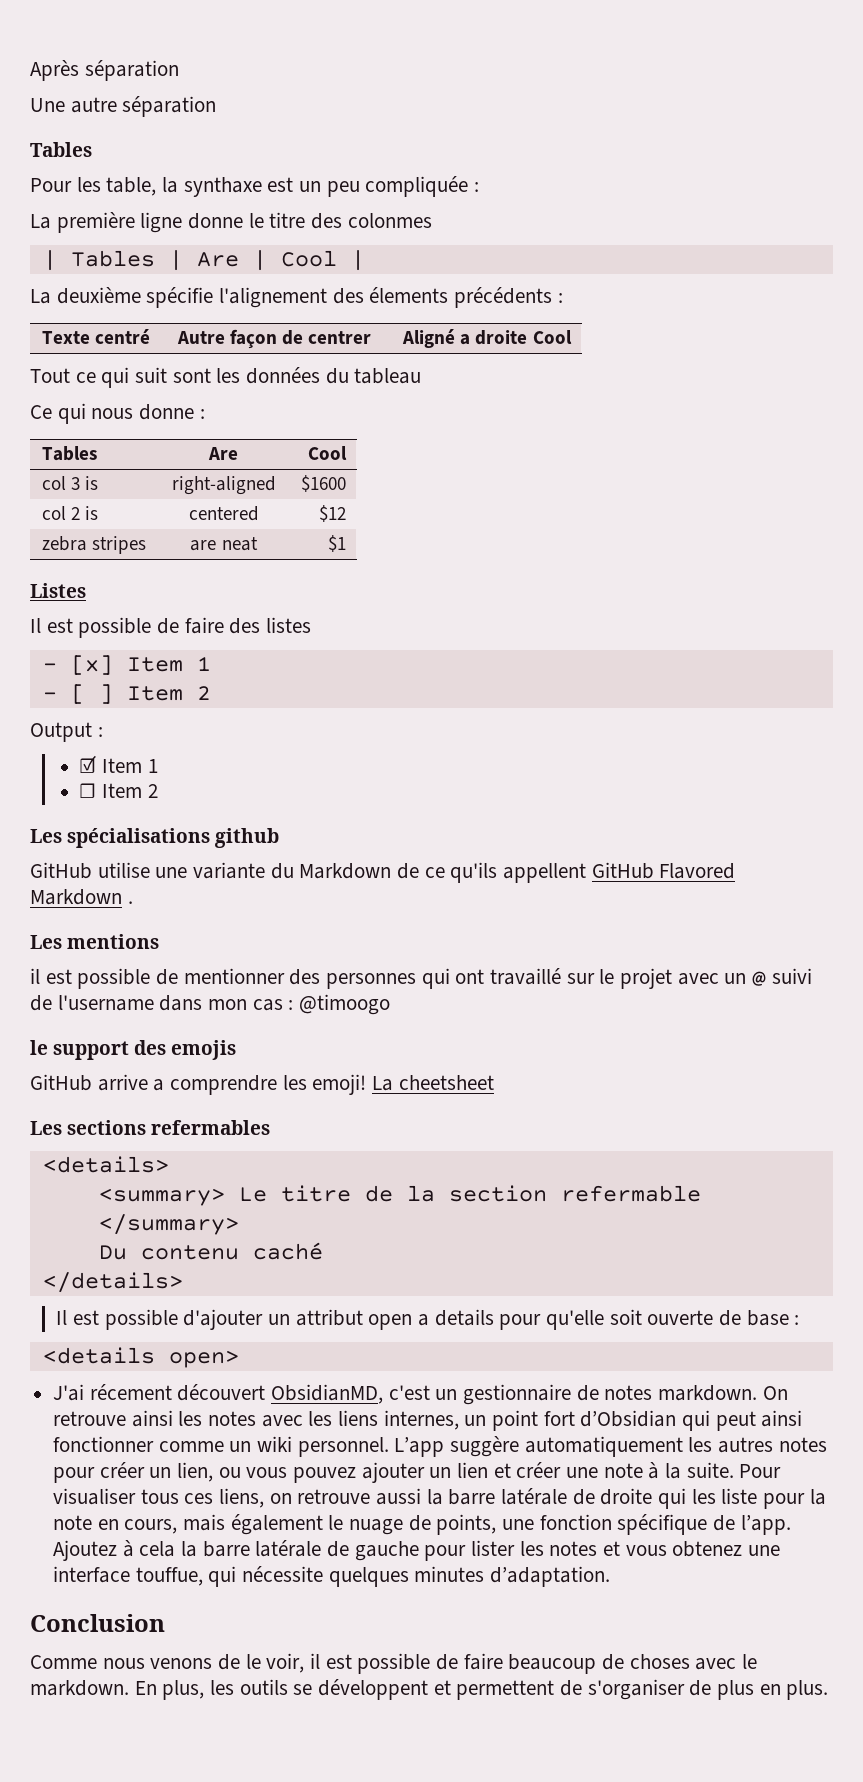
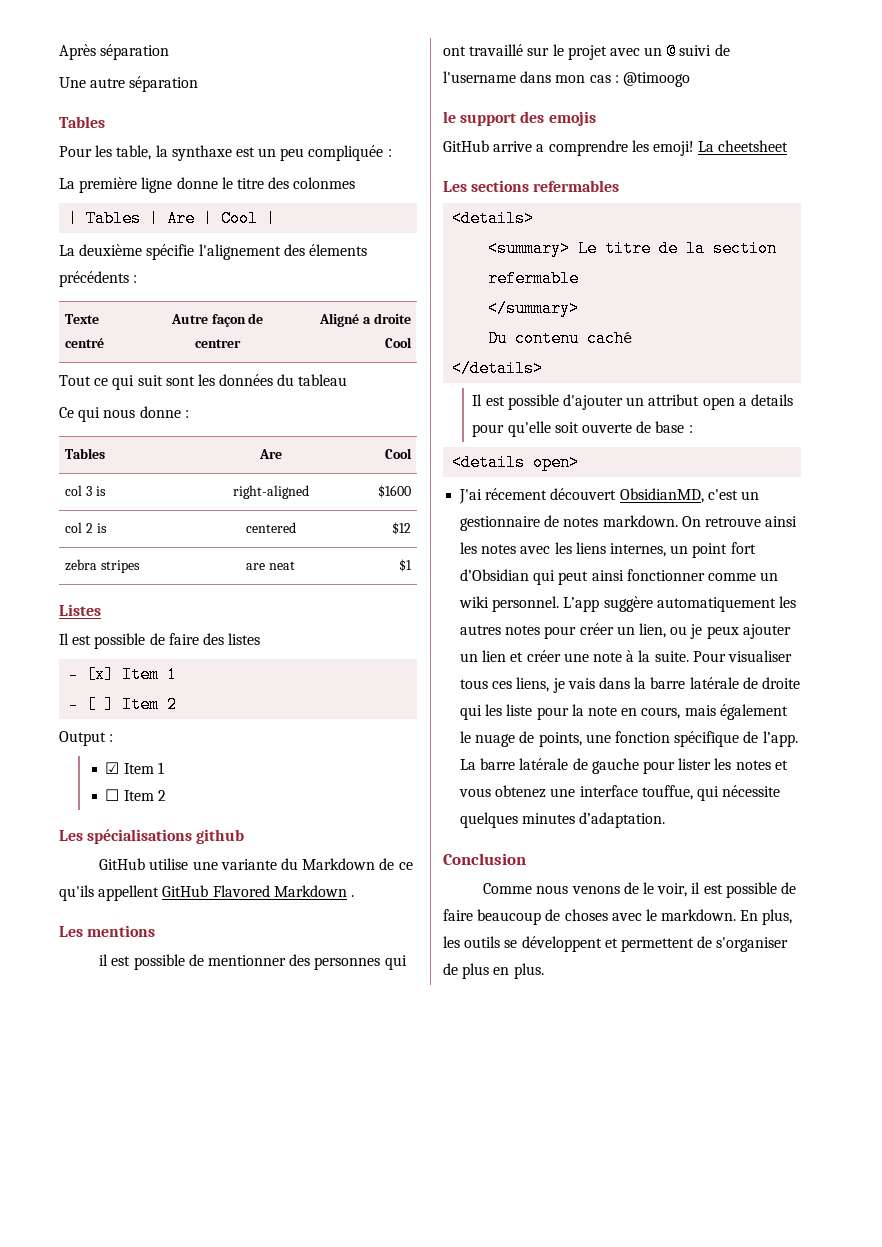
- L’app suggère automatiquement les autres notes pour créer un lien, ou vous pouvez ajouter un lien et créer une note à la suite.
+ L’app suggère automatiquement les autres notes pour créer un lien, ou je peux ajouter un lien et créer une note à la suite.
- Pour visualiser tous ces liens, on retrouve aussi la barre latérale de droite qui les liste pour la note en cours, mais également le nuage de points, une fonction spécifique de l’app.
+ Pour visualiser tous ces liens, je vais dans la barre latérale de droite qui les liste pour la note en cours, mais également le nuage de points, une fonction spécifique de l’app.
- Ajoutez à cela la barre latérale de gauche pour lister les notes et vous obtenez une interface touffue, qui nécessite quelques minutes d’adaptation.
+ La barre latérale de gauche pour lister les notes et vous obtenez une interface touffue, qui nécessite quelques minutes d’adaptation.

